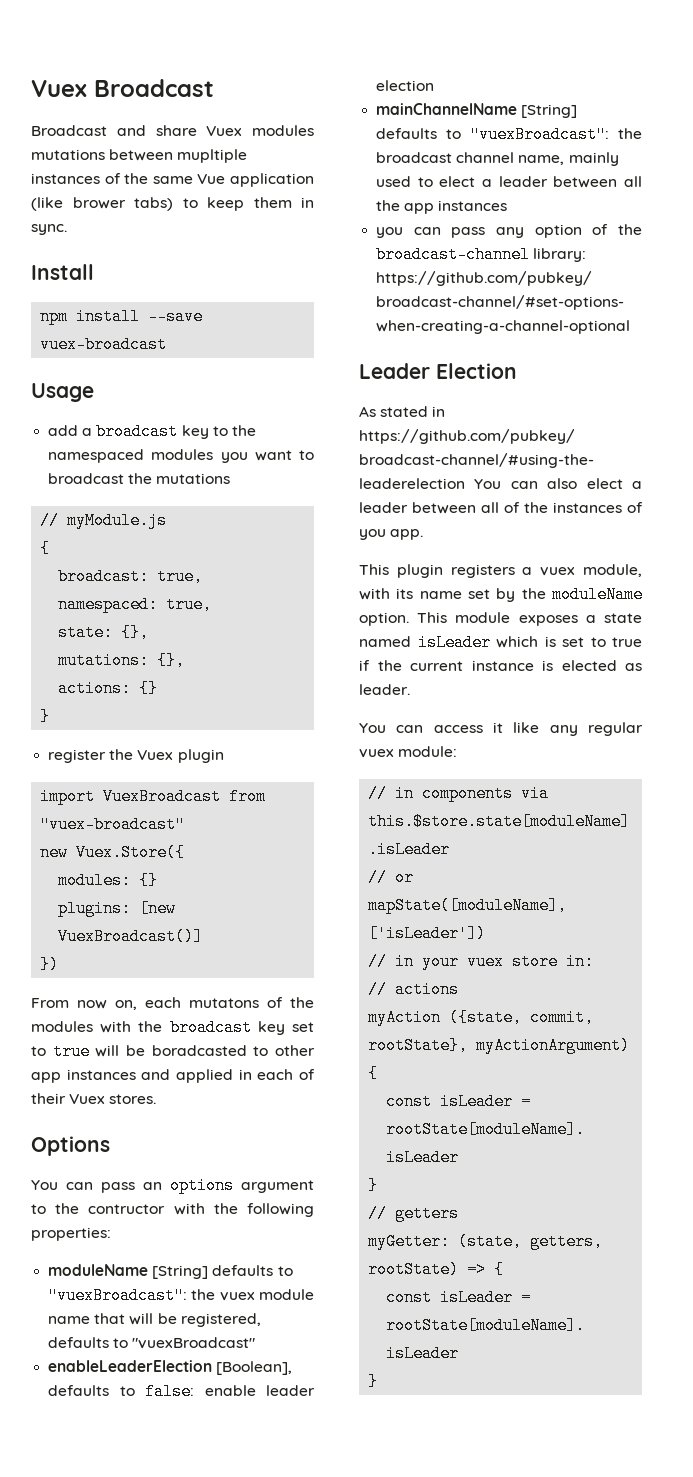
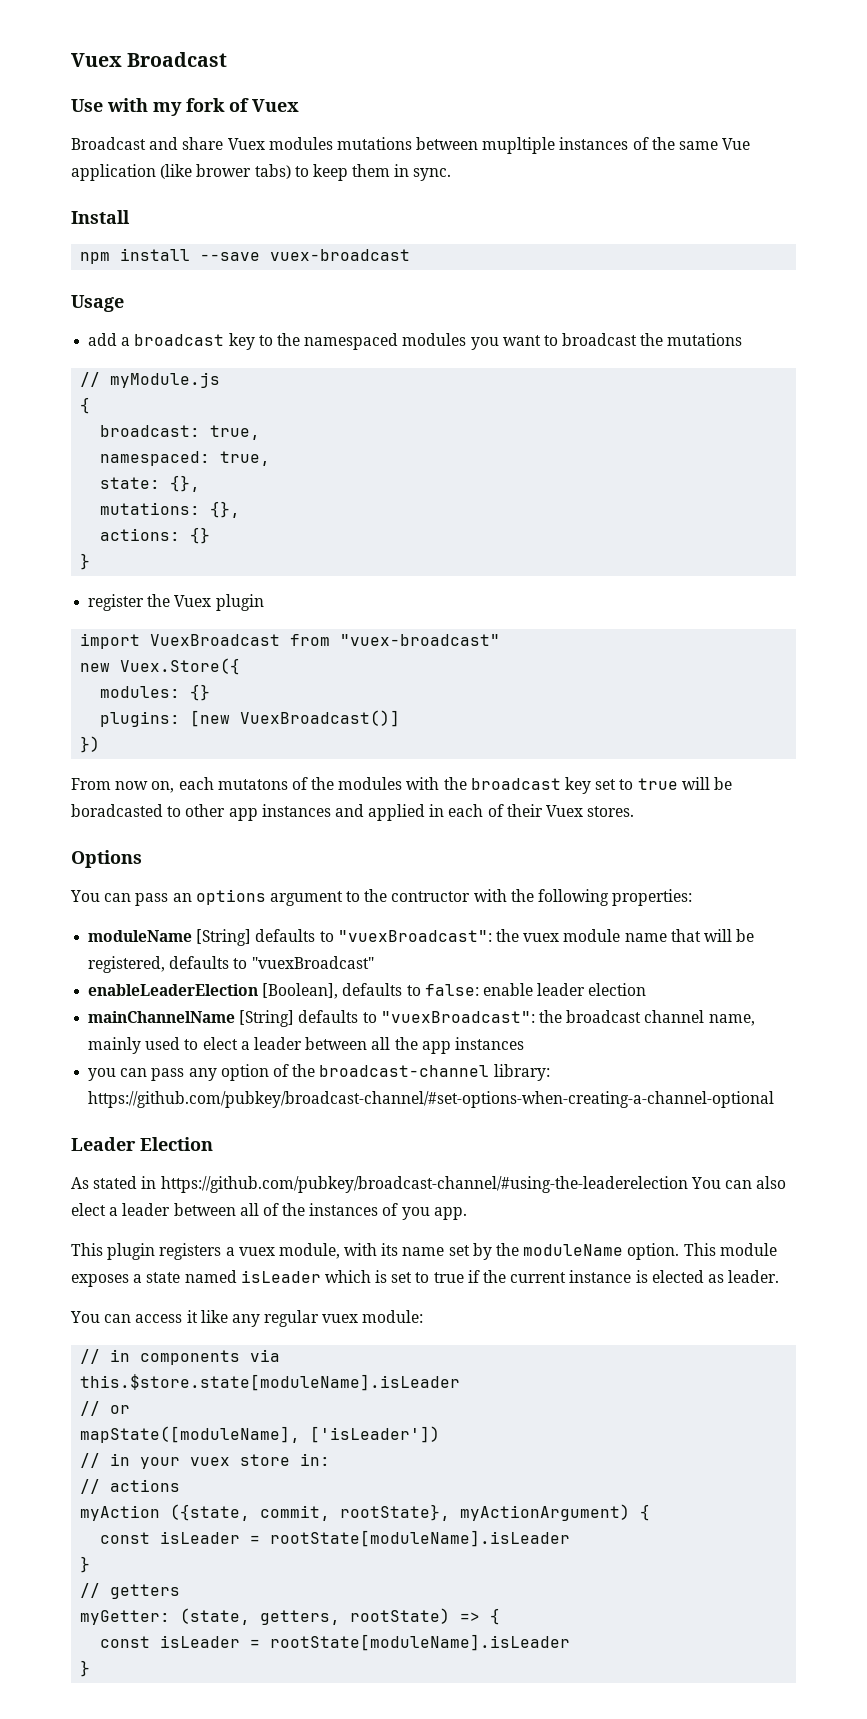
+ Use with my fork of Vuex

